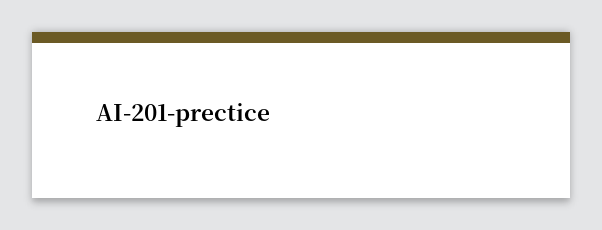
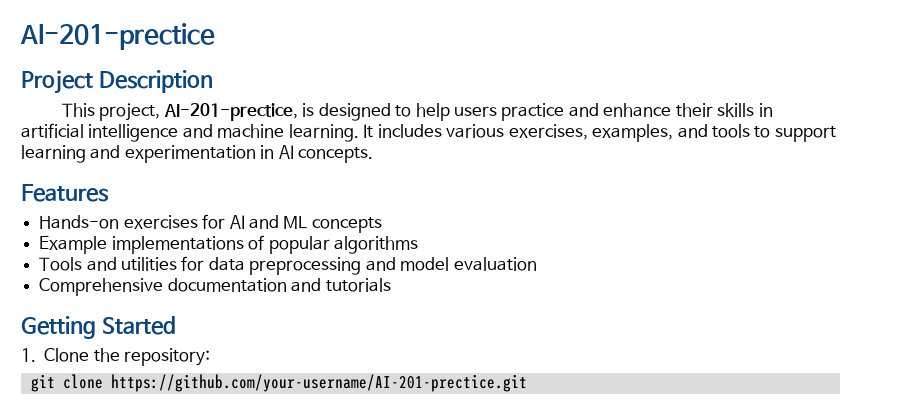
+ Project Description
+ This project, AI-201-prectice, is designed to help users practice and enhance their skills in artificial intelligence and machine learning. It includes various exercises, examples, and tools to support learning and experimentation in AI concepts.
+ Features
+ Hands-on exercises for AI and ML concepts
+ Example implementations of popular algorithms
+ Tools and utilities for data preprocessing and model evaluation
+ Comprehensive documentation and tutorials
+ Getting Started
+ 1. Clone the repository:
+ git clone https://github.com/your-username/AI-201-prectice.git

